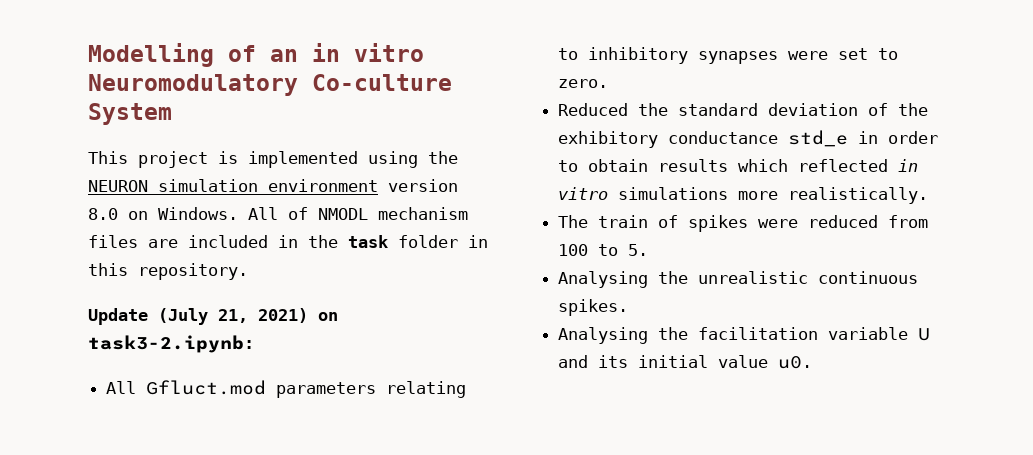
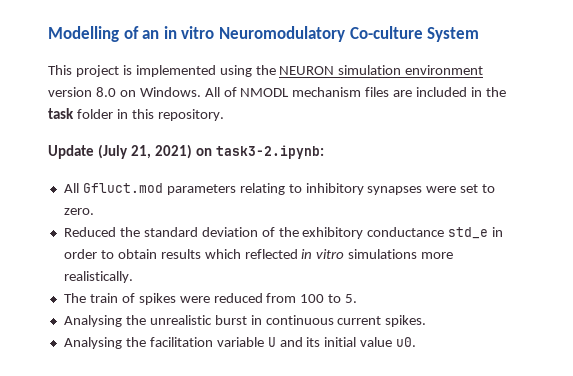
- Analysing the unrealistic continuous spikes.
+ Analysing the unrealistic burst in continuous current spikes.

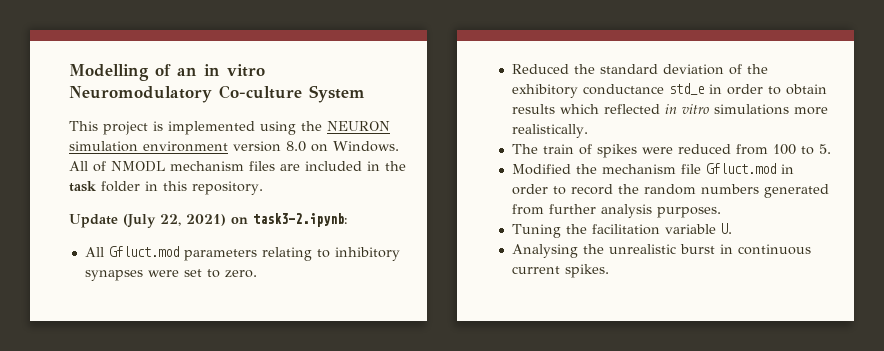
- Update (July 21, 2021) on task3-2.ipynb:
+ Update (July 22, 2021) on task3-2.ipynb:
+ Modified the mechanism file Gfluct.mod in order to record the random numbers generated from further analysis purposes.
+ Tuning the facilitation variable U.
- Analysing the facilitation variable U and its initial value u0.

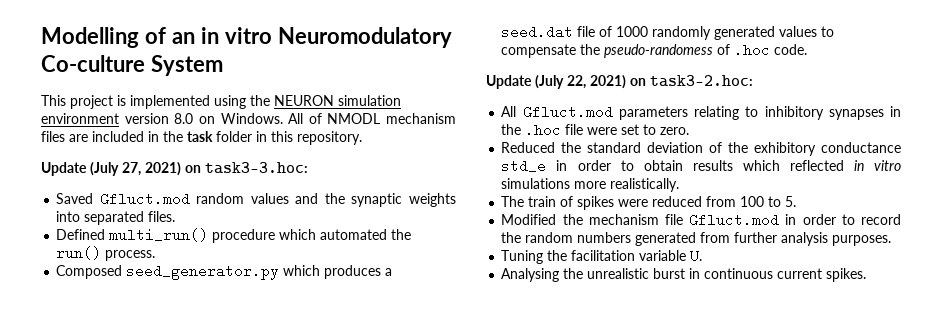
+ Update (July 27, 2021) on task3-3.hoc:
+ Saved Gfluct.mod random values and the synaptic weights into separated files.
+ Defined multi_run() procedure which automated the run() process.
+ Composed seed_generator.py which produces a seed.dat file of 1000 randomly generated values to compensate the pseudo-randomess of .hoc code.
- Update (July 22, 2021) on task3-2.ipynb:
+ Update (July 22, 2021) on task3-2.hoc:
- All Gfluct.mod parameters relating to inhibitory synapses were set to zero.
+ All Gfluct.mod parameters relating to inhibitory synapses in the .hoc file were set to zero.

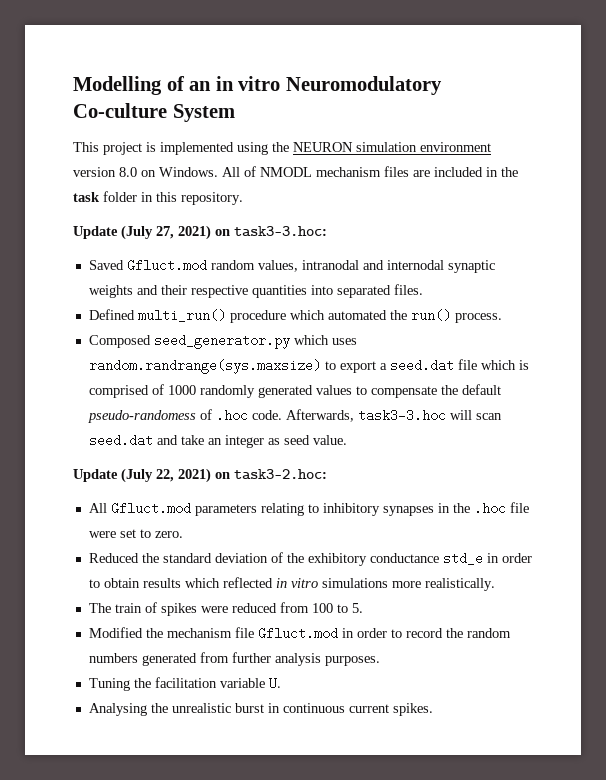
- Saved Gfluct.mod random values and the synaptic weights into separated files.
+ Saved Gfluct.mod random values, intranodal and internodal synaptic weights and their respective quantities into separated files.
- Composed seed_generator.py which produces a seed.dat file of 1000 randomly generated values to compensate the pseudo-randomess of .hoc code.
+ Composed seed_generator.py which uses random.randrange(sys.maxsize) to export a seed.dat file which is comprised of 1000 randomly generated values to compensate the default pseudo-randomess of .hoc code. Afterwards, task3-3.hoc will scan seed.dat and take an integer as seed value.

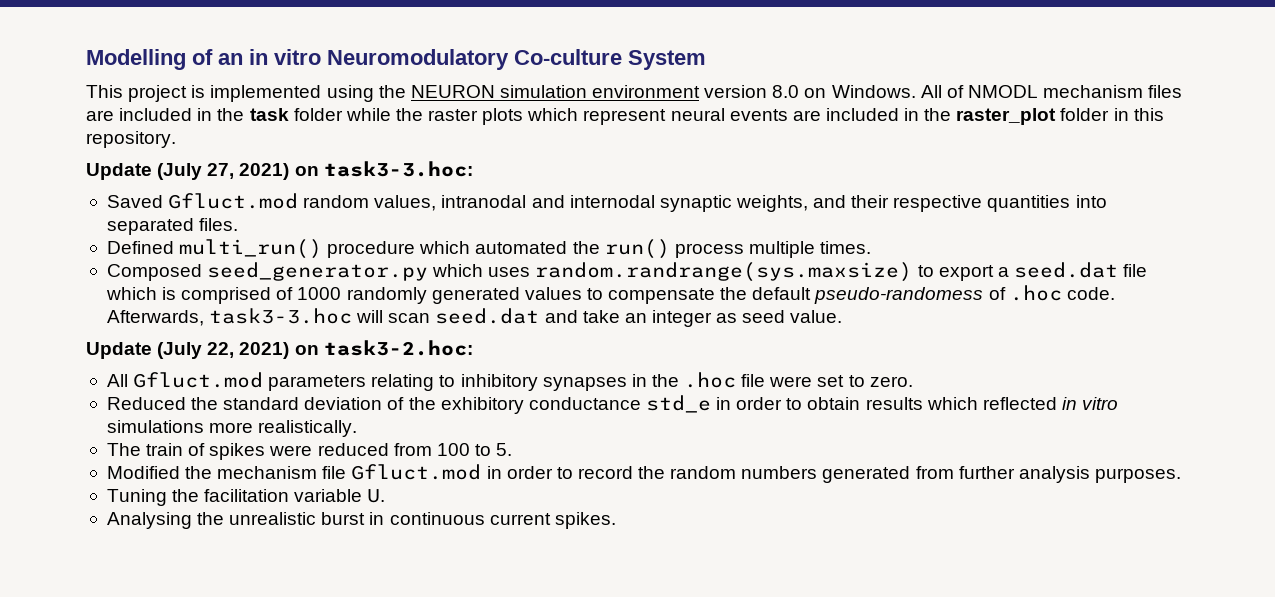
- All of NMODL mechanism files are included in the task folder in this repository.
+ All of NMODL mechanism files are included in the task folder while the raster plots which represent neural events are included in the raster_plot folder in this repository.
- Saved Gfluct.mod random values, intranodal and internodal synaptic weights and their respective quantities into separated files.
+ Saved Gfluct.mod random values, intranodal and internodal synaptic weights, and their respective quantities into separated files.
- Defined multi_run() procedure which automated the run() process.
+ Defined multi_run() procedure which automated the run() process multiple times.

